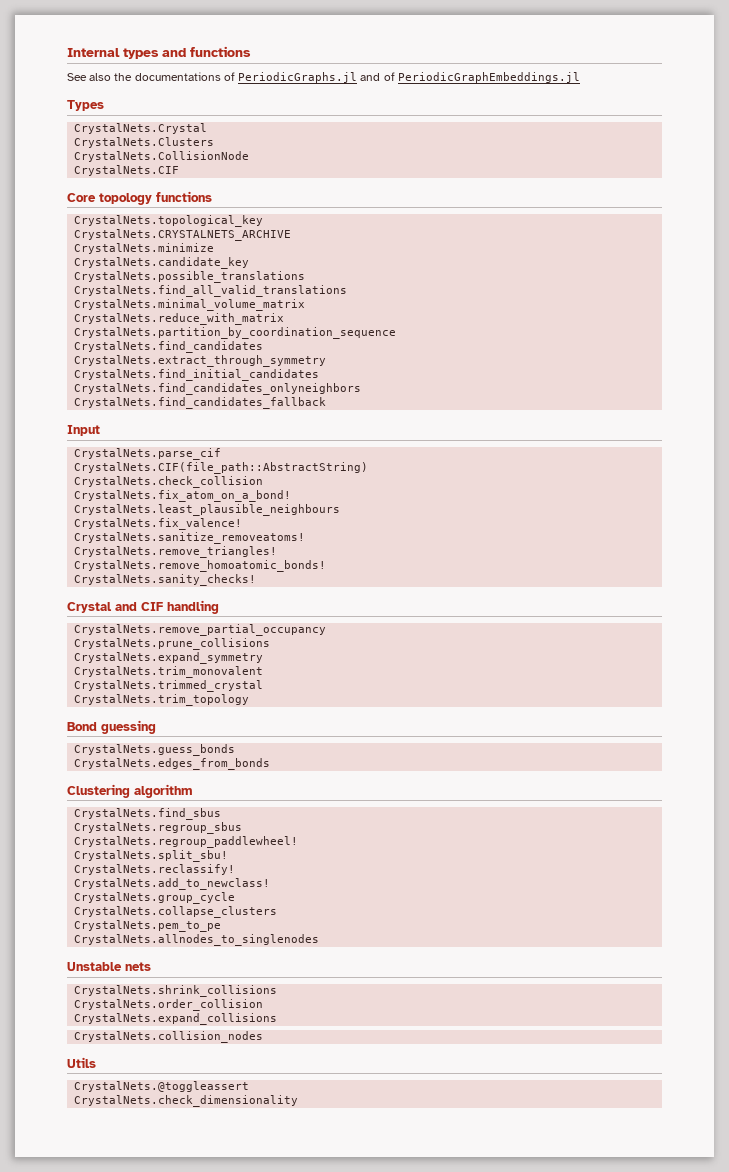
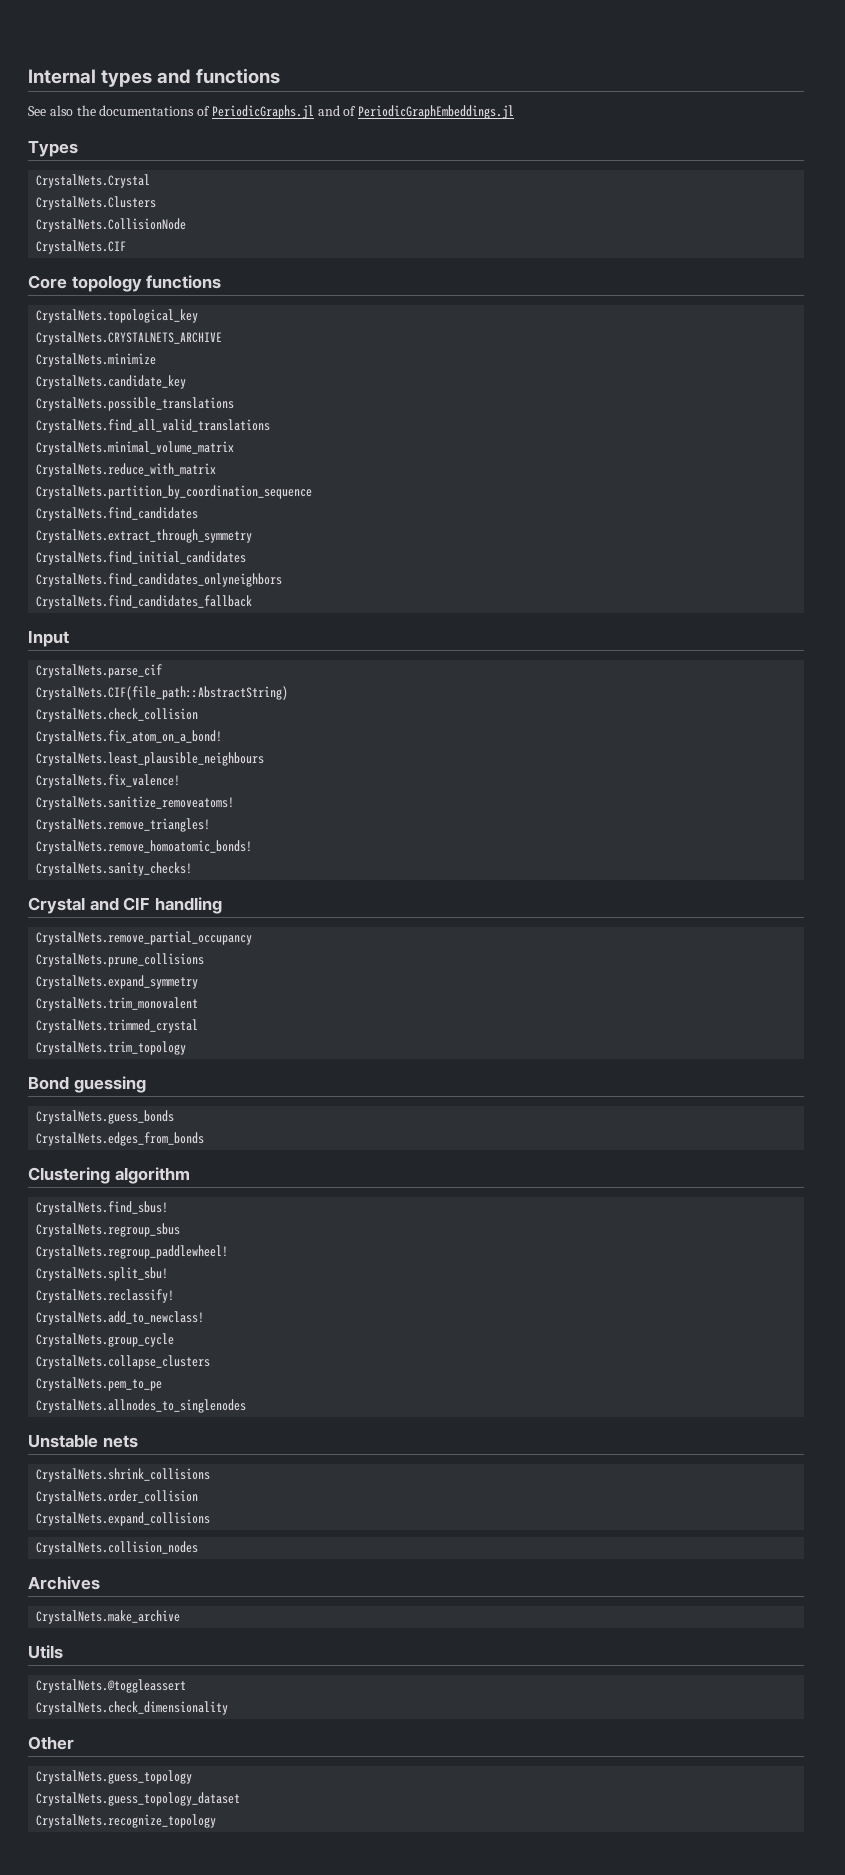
- CrystalNets.find_sbus
+ CrystalNets.find_sbus!
+ Archives
+ CrystalNets.make_archive
+ Other
+ CrystalNets.guess_topology
+ CrystalNets.guess_topology_dataset
+ CrystalNets.recognize_topology

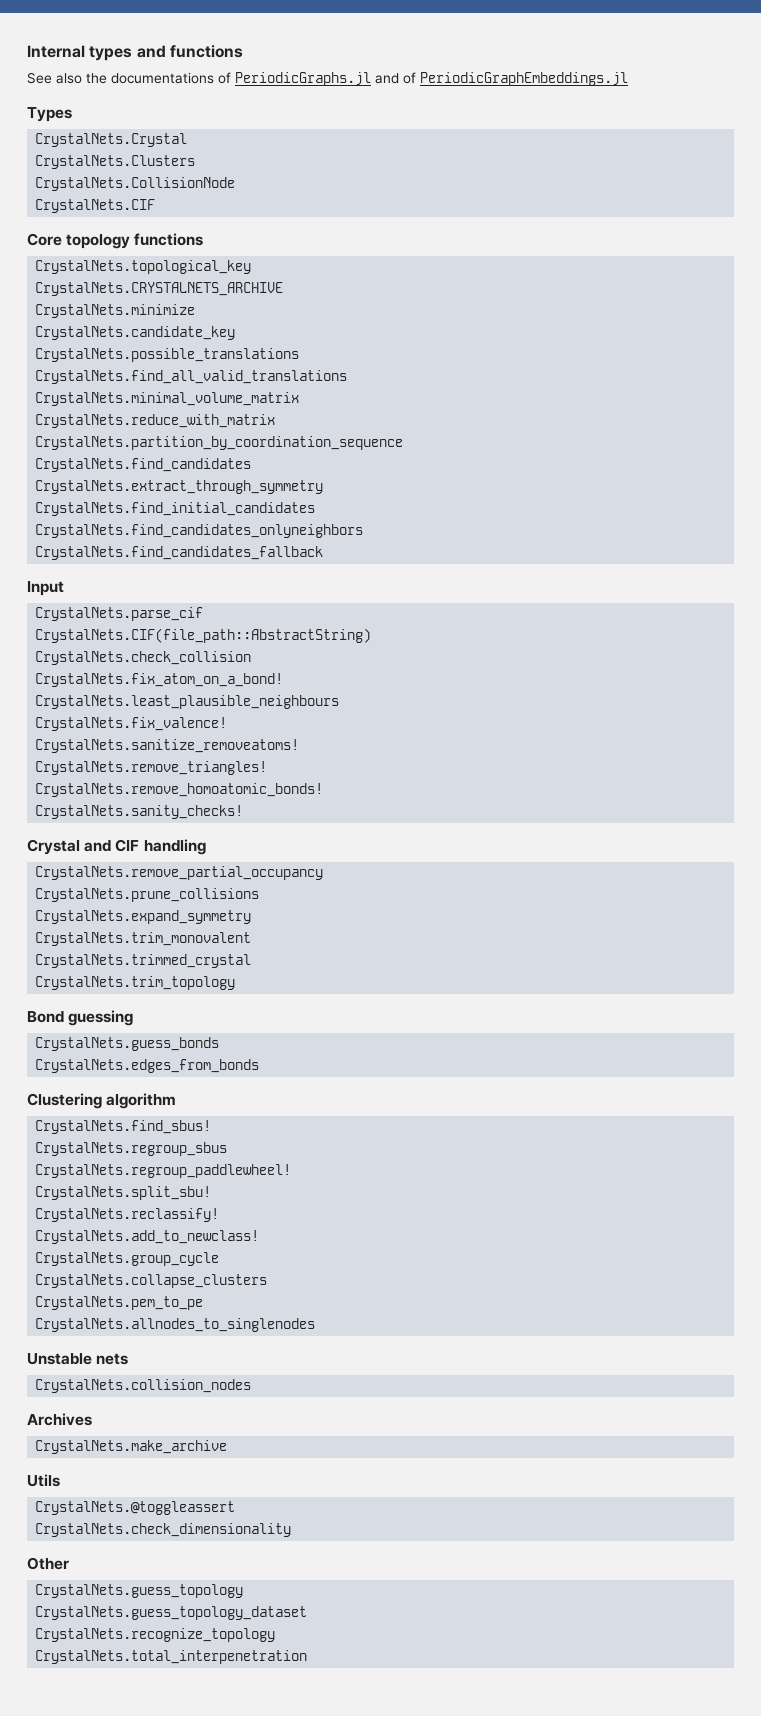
- CrystalNets.shrink_collisions
- CrystalNets.order_collision
- CrystalNets.expand_collisions
+ CrystalNets.total_interpenetration

